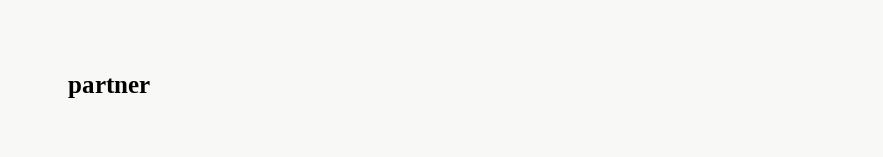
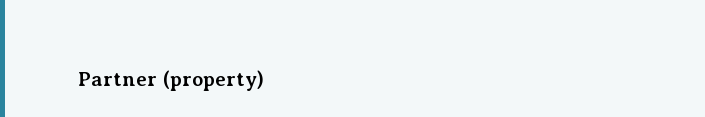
- partner
+ Partner (property)

